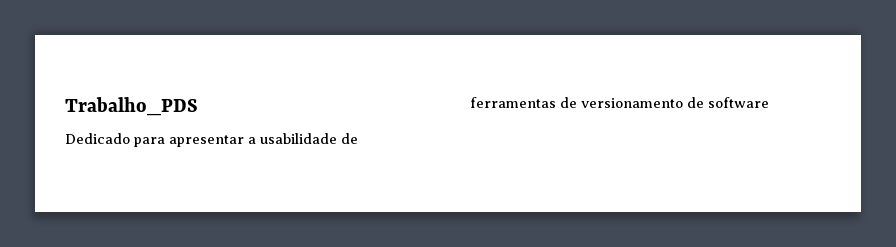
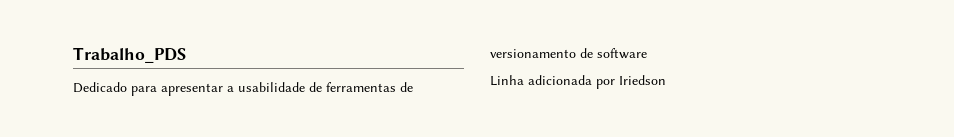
+ Linha adicionada por Iriedson

